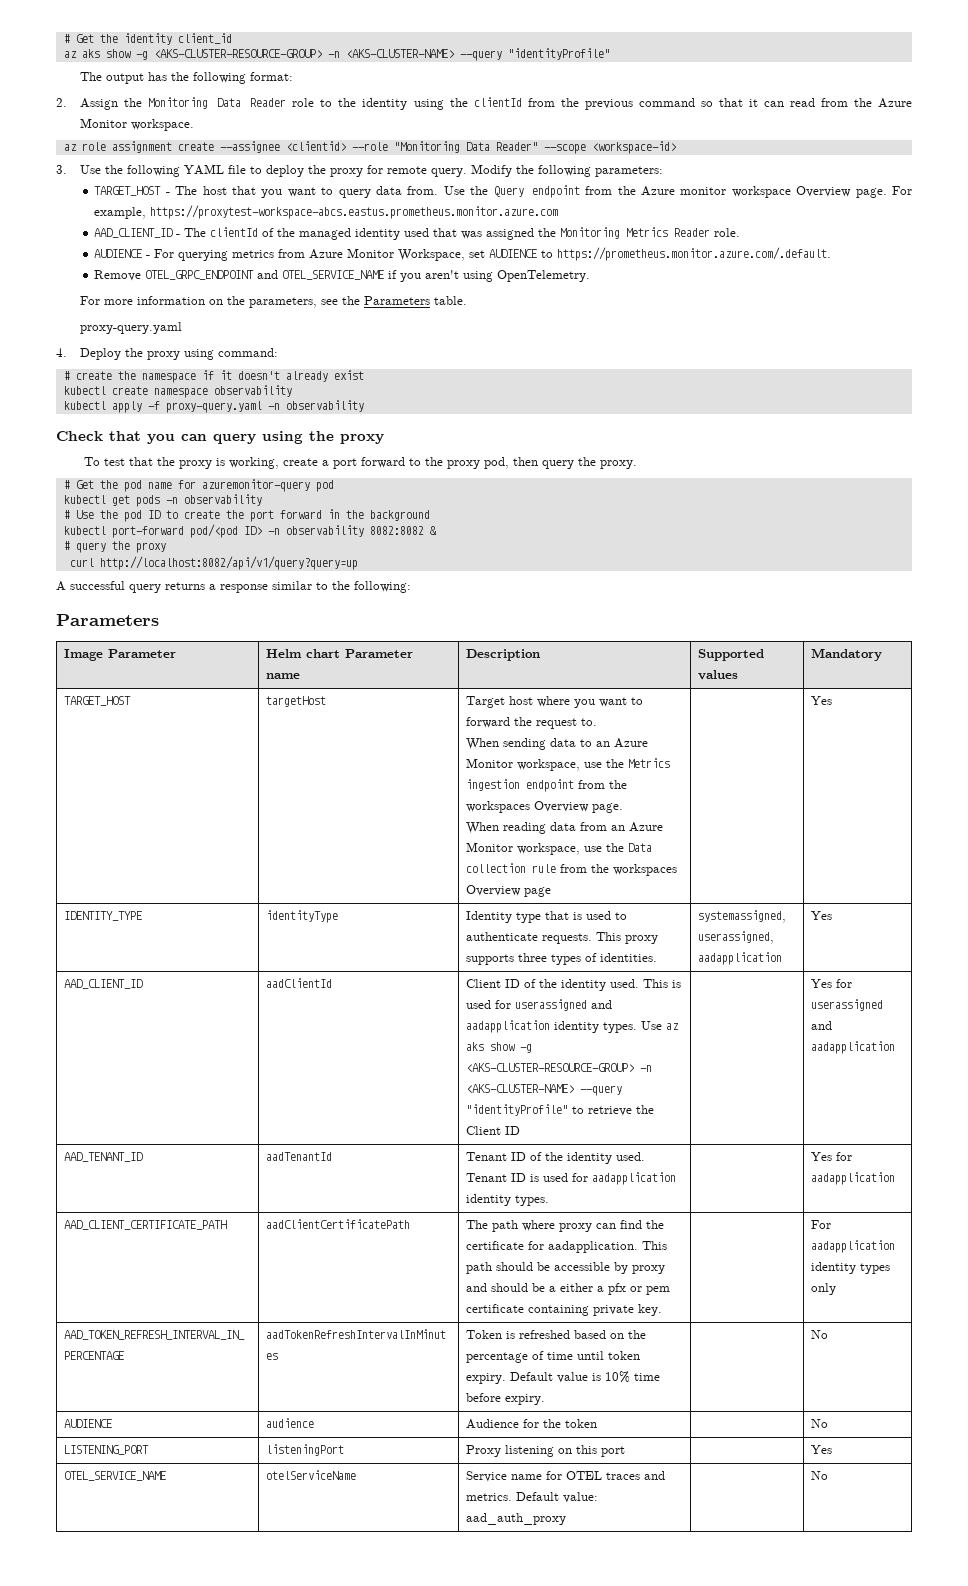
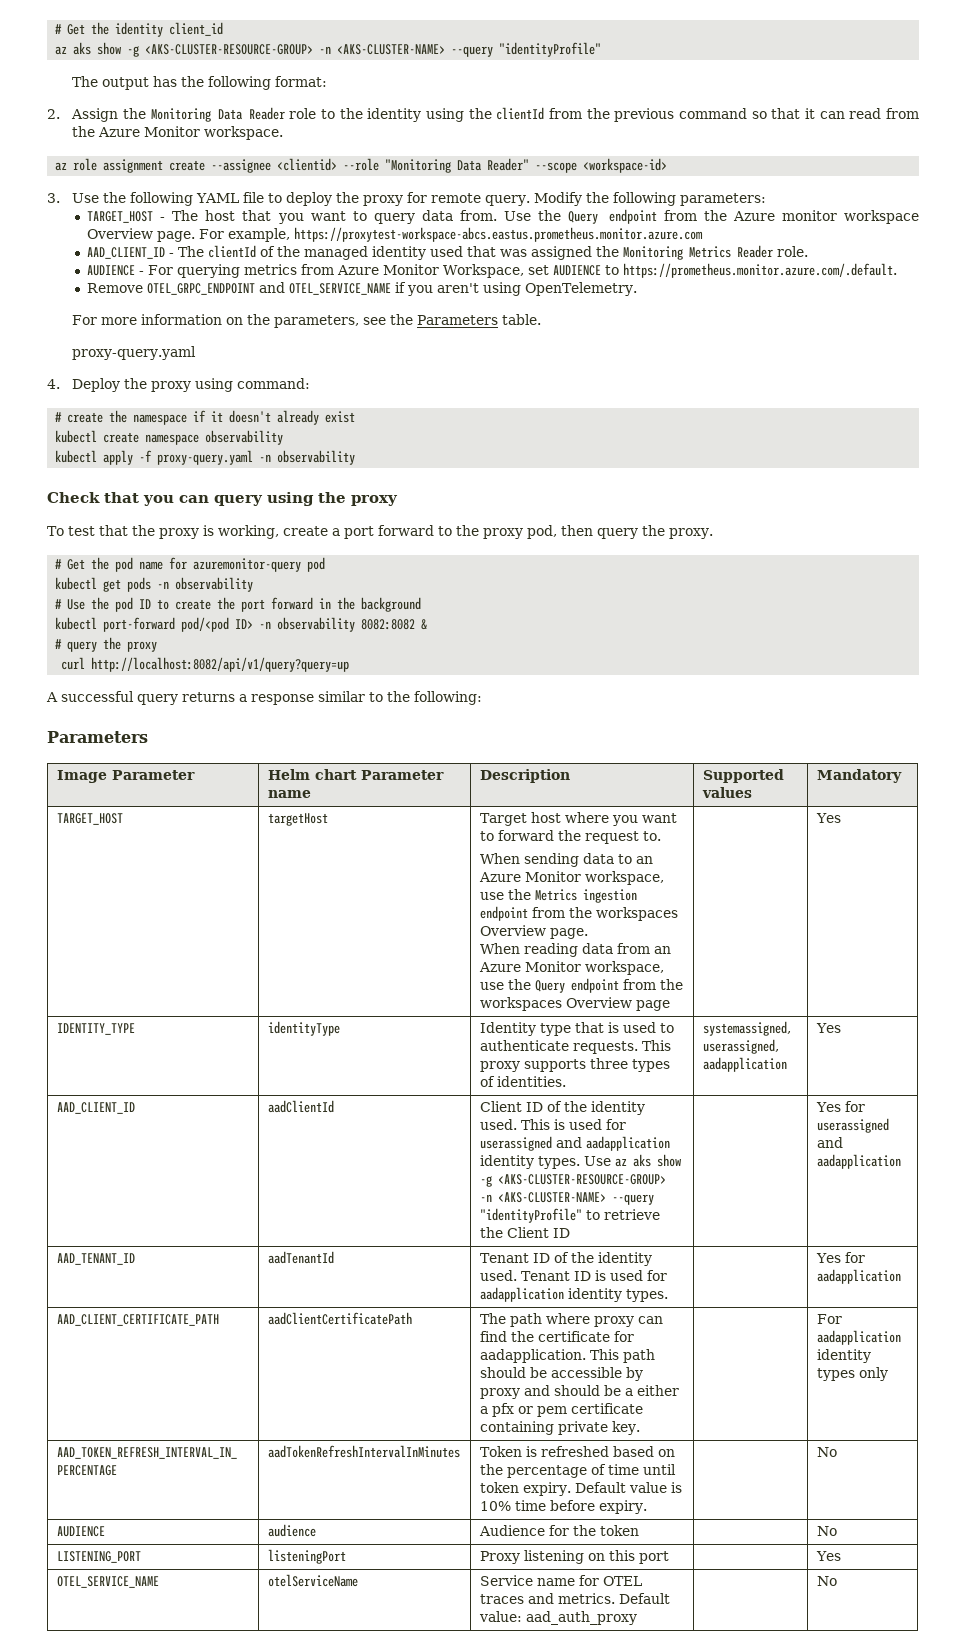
- When reading data from an Azure Monitor workspace, use the Data collection rule from the workspaces Overview page
+ When reading data from an Azure Monitor workspace, use the Query endpoint from the workspaces Overview page

